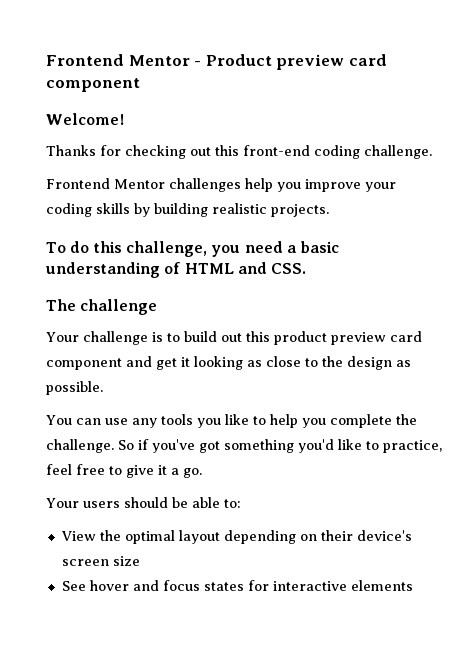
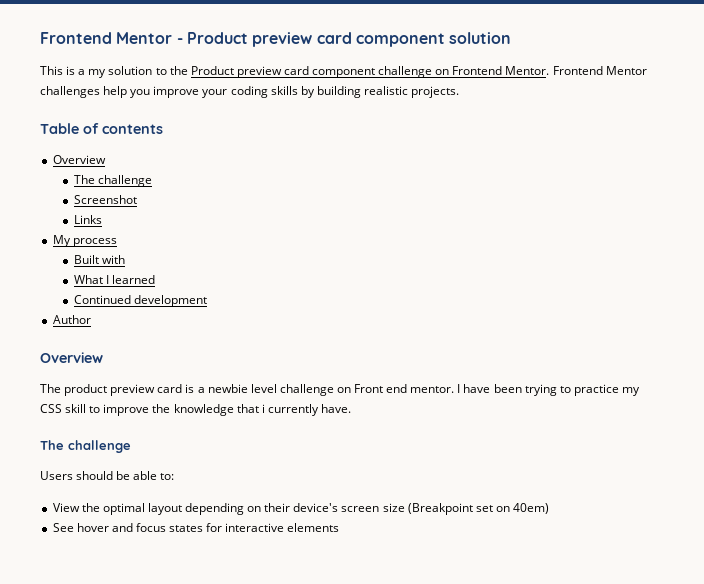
- Frontend Mentor - Product preview card component
- Welcome!
- Thanks for checking out this front-end coding challenge.
- Frontend Mentor challenges help you improve your coding skills by building realistic projects.
+ Frontend Mentor - Product preview card component solution
+ This is a my solution to the Product preview card component challenge on Frontend Mentor. Frontend Mentor challenges help you improve your coding skills by building realistic projects.
- To do this challenge, you need a basic understanding of HTML and CSS.
+ Table of contents
+ Overview
  The challenge
- Your challenge is to build out this product preview card component and get it looking as close to the design as possible.
- You can use any tools you like to help you complete the challenge. So if you've got something you'd like to practice, feel free to give it a go.
- Your users should be able to:
+ Screenshot
+ Links
+ My process
+ Built with
+ What I learned
+ Continued development
+ Author
+ Overview
+ The product preview card is a newbie level challenge on Front end mentor. I have been trying to practice my CSS skill to improve the knowledge that i currently have.
+ The challenge
+ Users should be able to:
- View the optimal layout depending on their device's screen size
+ View the optimal layout depending on their device's screen size (Breakpoint set on 40em)

